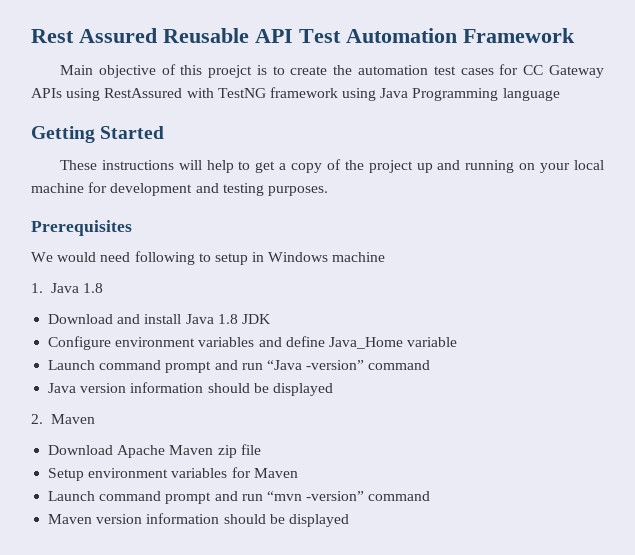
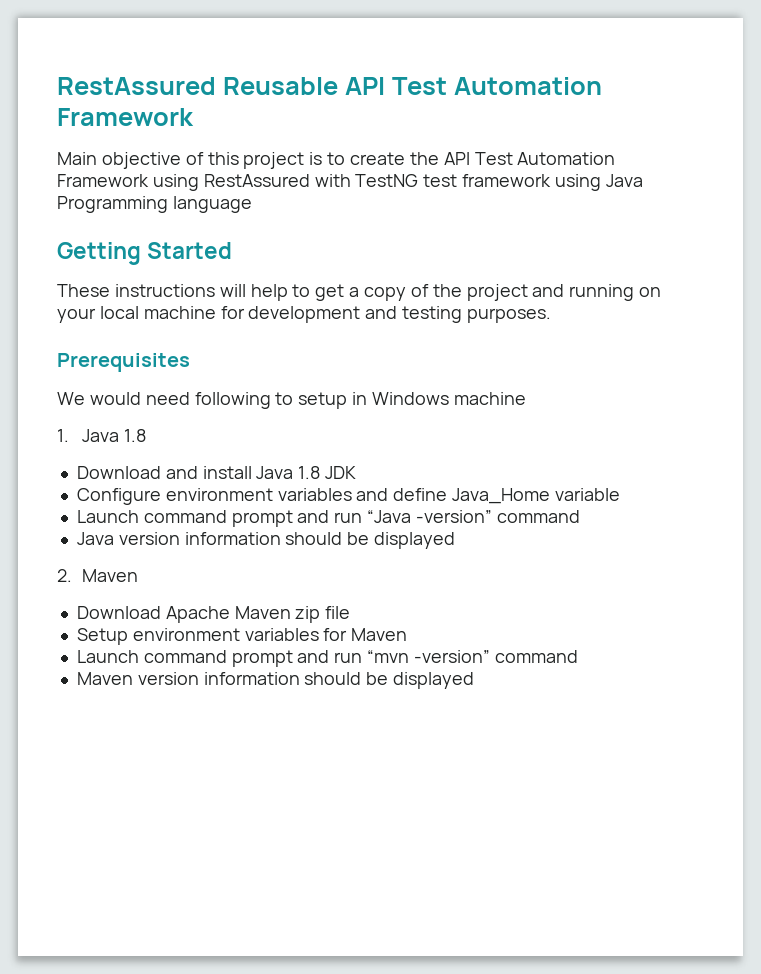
- Rest Assured Reusable API Test Automation Framework
+ RestAssured Reusable API Test Automation Framework
- Main objective of this proejct is to create the automation test cases for CC Gateway APIs using RestAssured with TestNG framework using Java Programming language
+ Main objective of this project is to create the API Test Automation Framework using RestAssured with TestNG test framework using Java Programming language
- These instructions will help to get a copy of the project up and running on your local machine for development and testing purposes.
+ These instructions will help to get a copy of the project and running on your local machine for development and testing purposes.

